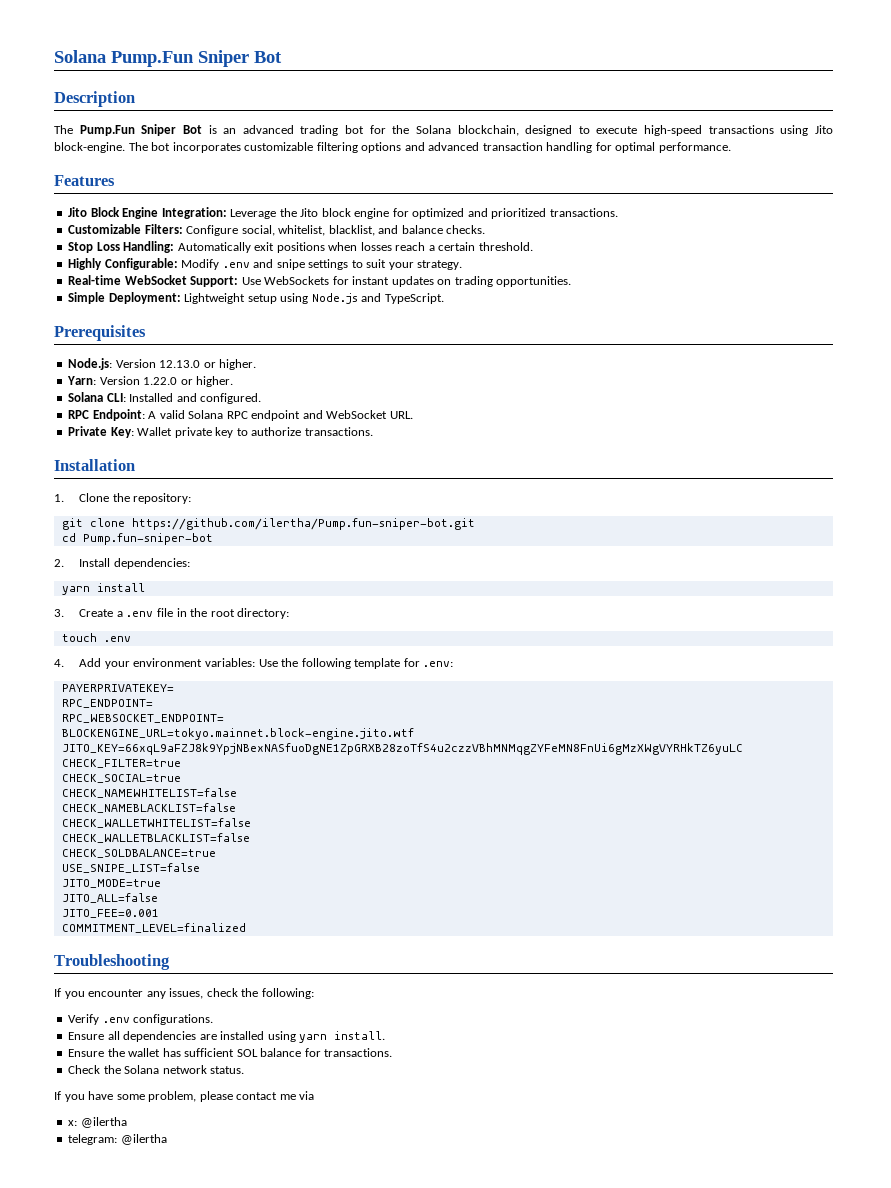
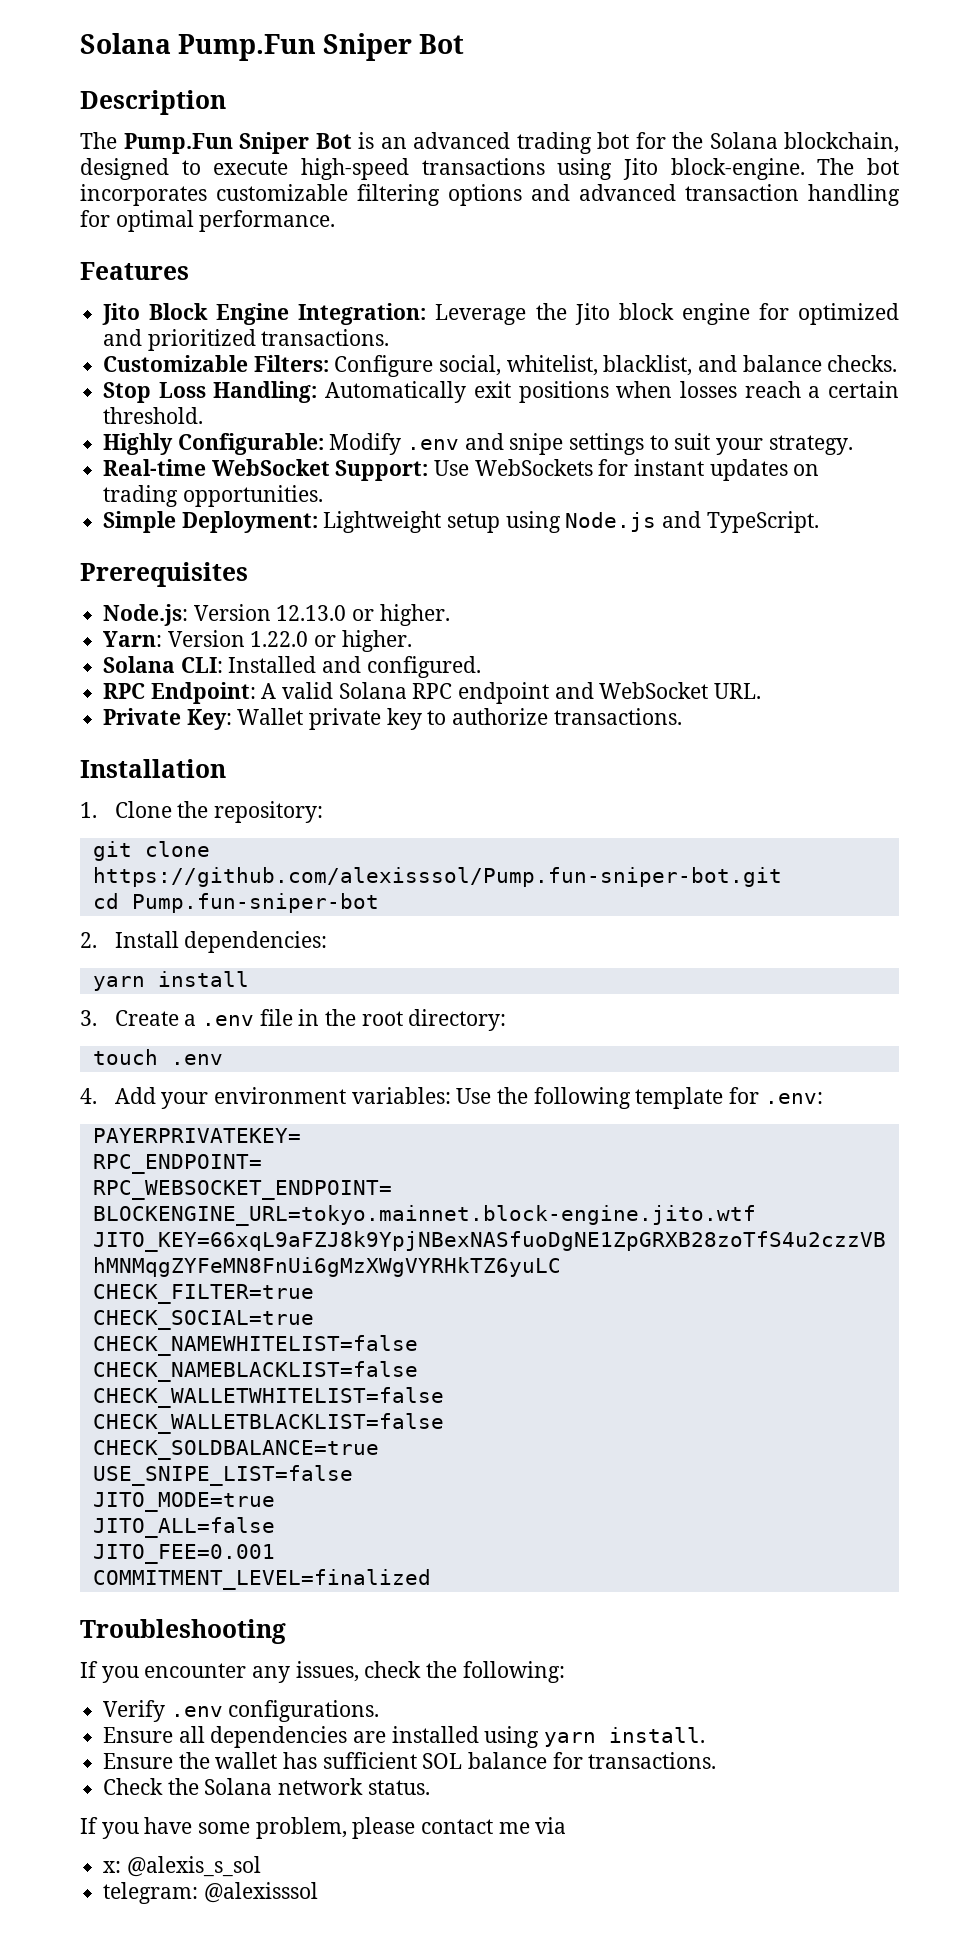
- git clone https://github.com/ilertha/Pump.fun-sniper-bot.git
+ git clone https://github.com/alexisssol/Pump.fun-sniper-bot.git
- x: @ilertha
+ x: @alexis_s_sol
- telegram: @ilertha
+ telegram: @alexisssol

